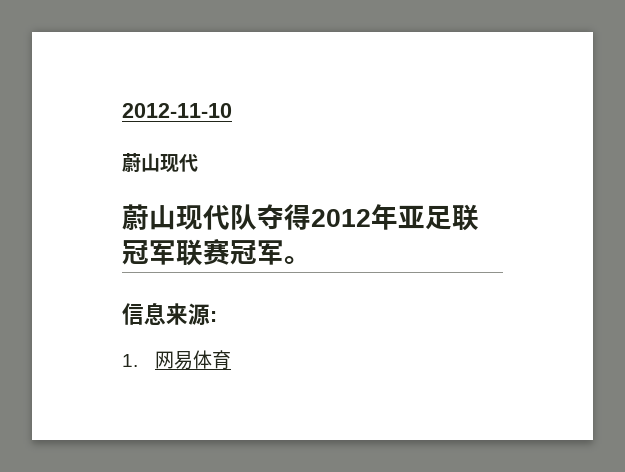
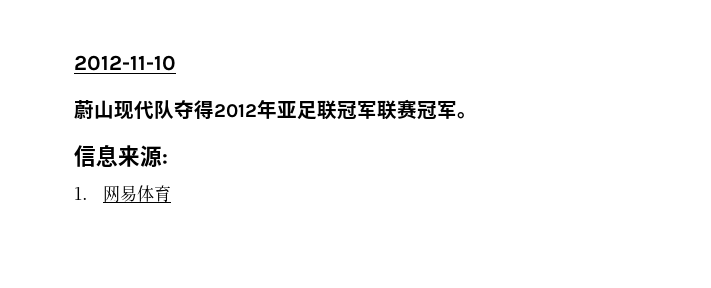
  2012-11-10
- 蔚山现代

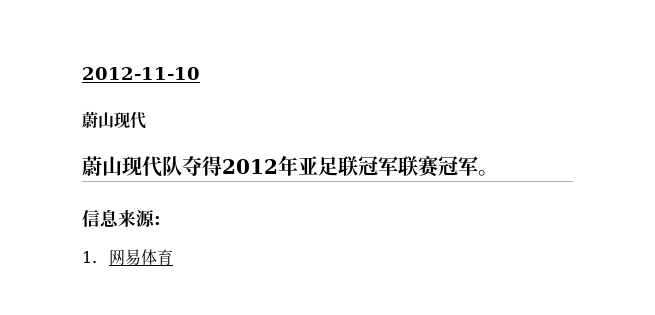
  2012-11-10
+ 蔚山现代

